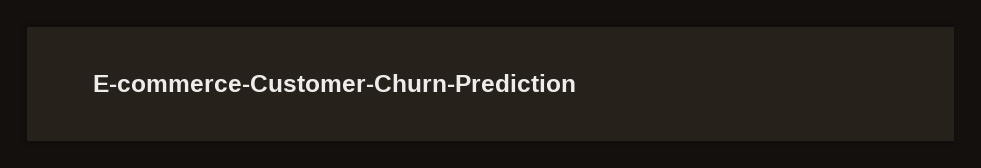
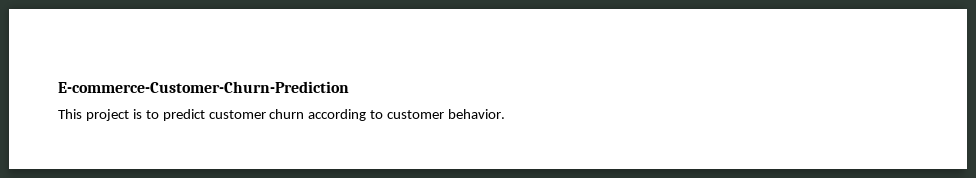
+ This project is to predict customer churn according to customer behavior.

